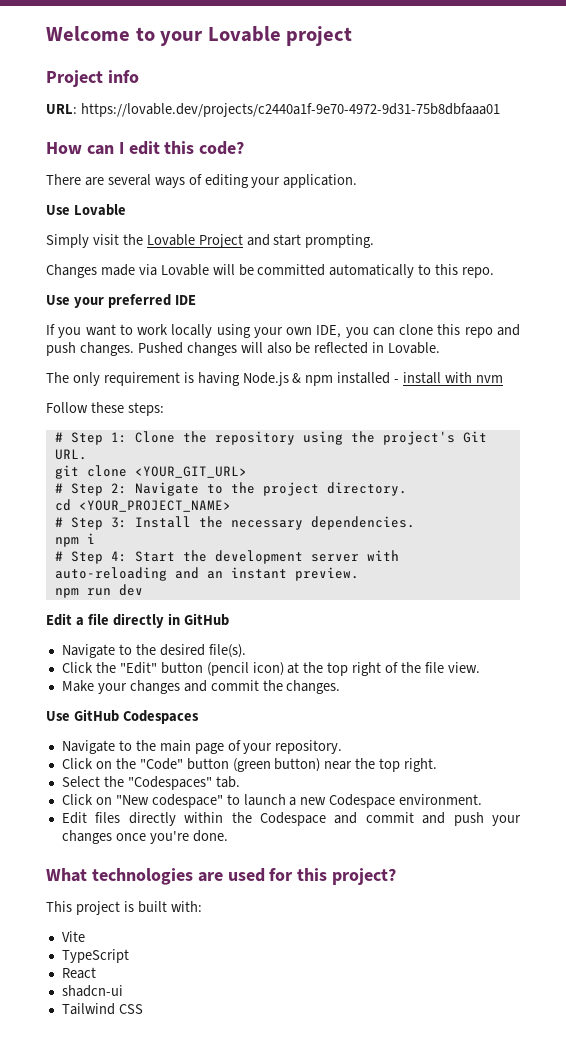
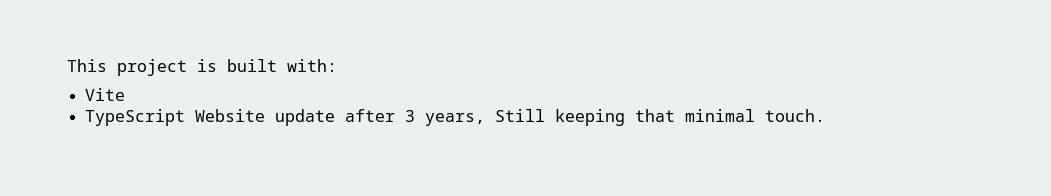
- Welcome to your Lovable project
- Project info
- URL: https://lovable.dev/projects/c2440a1f-9e70-4972-9d31-75b8dbfaaa01
- How can I edit this code?
- There are several ways of editing your application.
- Use Lovable
- Simply visit the Lovable Project and start prompting.
- Changes made via Lovable will be committed automatically to this repo.
- Use your preferred IDE
- If you want to work locally using your own IDE, you can clone this repo and push changes. Pushed changes will also be reflected in Lovable.
- The only requirement is having Node.js & npm installed - install with nvm
- Follow these steps:
- # Step 1: Clone the repository using the project's Git URL.
- git clone <YOUR_GIT_URL>
- # Step 2: Navigate to the project directory.
- cd <YOUR_PROJECT_NAME>
- # Step 3: Install the necessary dependencies.
- npm i
- # Step 4: Start the development server with auto-reloading and an instant preview.
- npm run dev
- Edit a file directly in GitHub
- Navigate to the desired file(s).
- Click the "Edit" button (pencil icon) at the top right of the file view.
- Make your changes and commit the changes.
- Use GitHub Codespaces
- Navigate to the main page of your repository.
- Click on the "Code" button (green button) near the top right.
- Select the "Codespaces" tab.
- Click on "New codespace" to launch a new Codespace environment.
- Edit files directly within the Codespace and commit and push your changes once you're done.
- What technologies are used for this project?
- TypeScript
- React
- shadcn-ui
- Tailwind CSS
+ TypeScript Website update after 3 years, Still keeping that minimal touch.

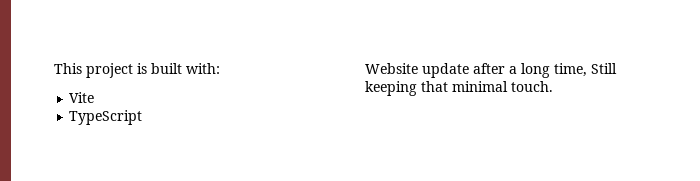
- TypeScript Website update after 3 years, Still keeping that minimal touch.
+ TypeScript
+ Website update after a long time, Still keeping that minimal touch.

